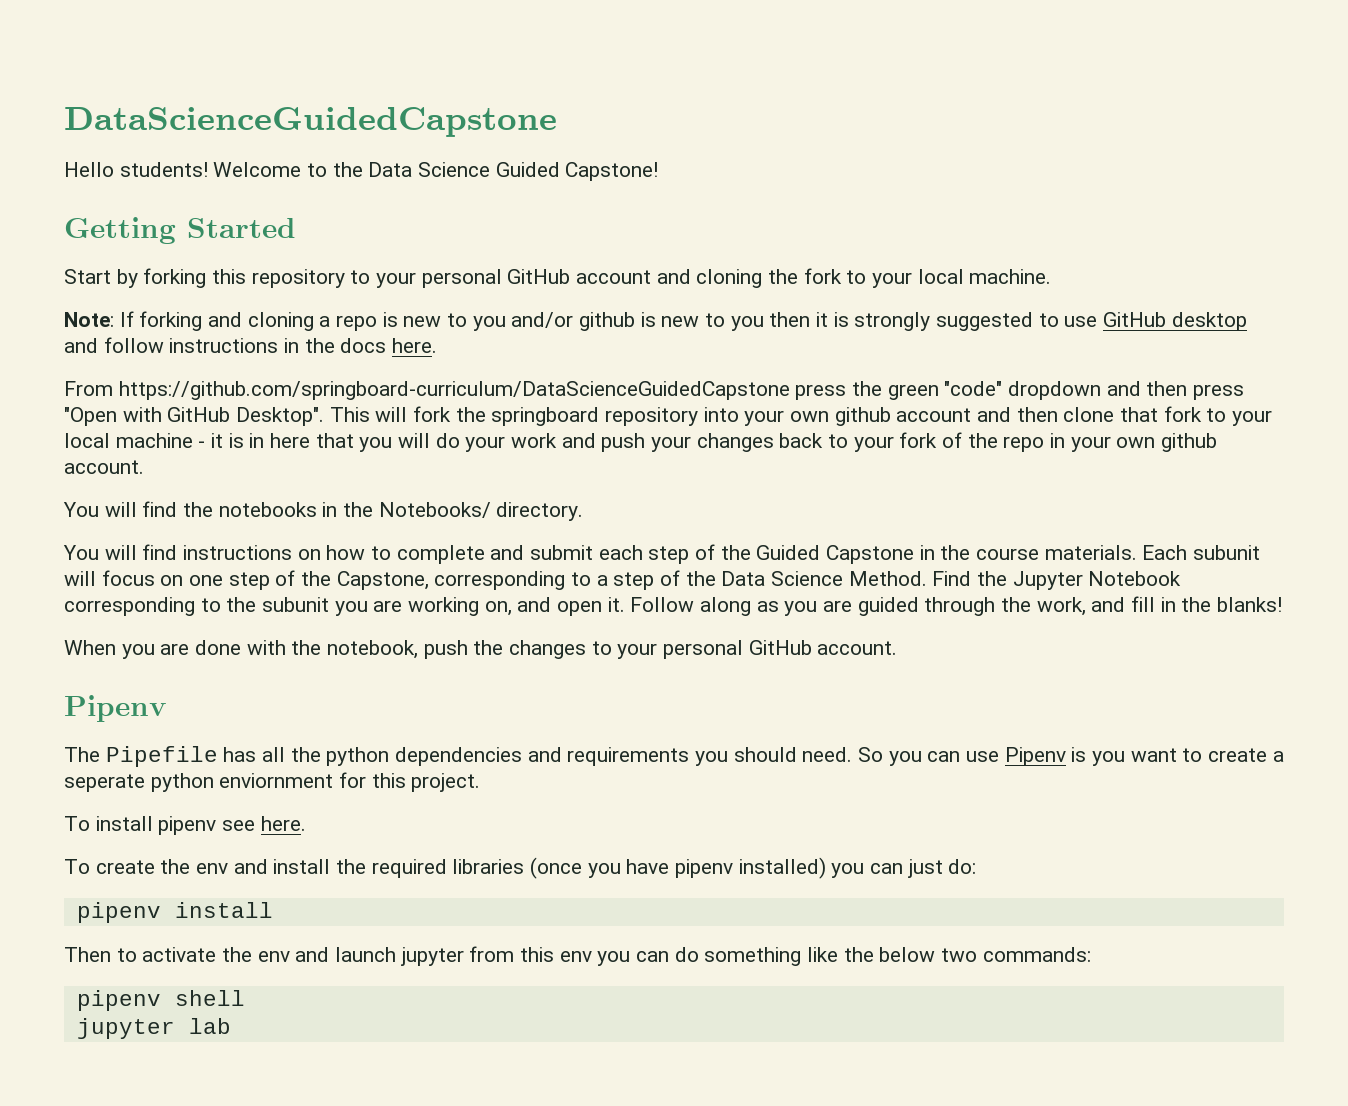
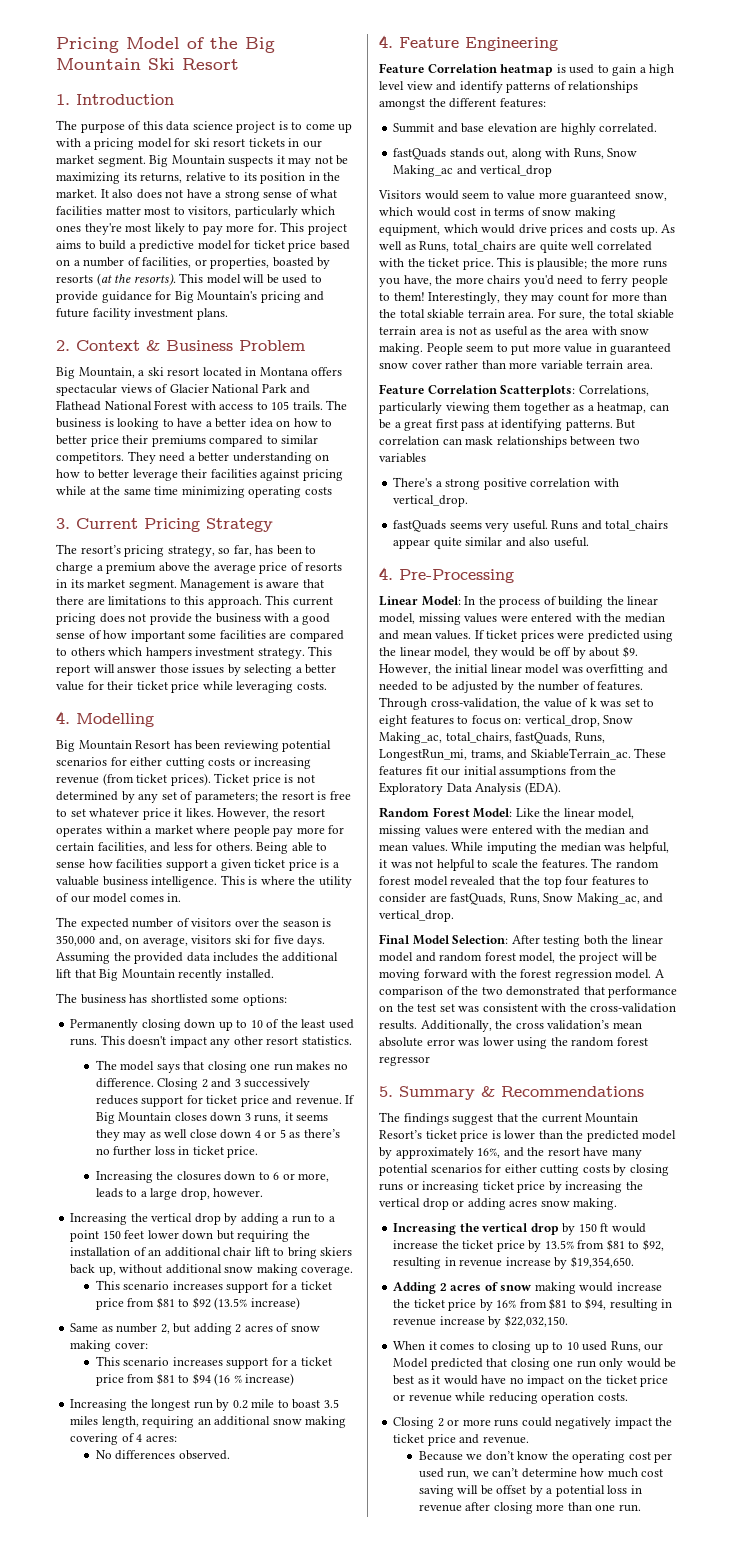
- DataScienceGuidedCapstone
- Hello students! Welcome to the Data Science Guided Capstone!
- Getting Started
- Start by forking this repository to your personal GitHub account and cloning the fork to your local machine.
- Note: If forking and cloning a repo is new to you and/or github is new to you then it is strongly suggested to use GitHub desktop and follow instructions in the docs here.
- From https://github.com/springboard-curriculum/DataScienceGuidedCapstone press the green "code" dropdown and then press "Open with GitHub Desktop". This will fork the springboard repository into your own github account and then clone that fork to your local machine - it is in here that you will do your work and push your changes back to your fork of the repo in your own github account.
- You will find the notebooks in the Notebooks/ directory.
- You will find instructions on how to complete and submit each step of the Guided Capstone in the course materials. Each subunit will focus on one step of the Capstone, corresponding to a step of the Data Science Method. Find the Jupyter Notebook corresponding to the subunit you are working on, and open it. Follow along as you are guided through the work, and fill in the blanks!
- When you are done with the notebook, push the changes to your personal GitHub account.
- Pipenv
- The Pipefile has all the python dependencies and requirements you should need. So you can use Pipenv is you want to create a seperate python enviornment for this project.
- To install pipenv see here.
- To create the env and install the required libraries (once you have pipenv installed) you can just do:
- pipenv install
- Then to activate the env and launch jupyter from this env you can do something like the below two commands:
- pipenv shell
- jupyter lab
+ Pricing Model of the Big Mountain Ski Resort
+ 1. Introduction
+ The purpose of this data science project is to come up with a pricing model for ski resort tickets in our market segment. Big Mountain suspects it may not be maximizing its returns, relative to its position in the market. It also does not have a strong sense of what facilities matter most to visitors, particularly which ones they're most likely to pay more for. This project aims to build a predictive model for ticket price based on a number of facilities, or properties, boasted by resorts (at the resorts). This model will be used to provide guidance for Big Mountain's pricing and future facility investment plans.
+ 2. Context & Business Problem
+ Big Mountain, a ski resort located in Montana offers spectacular views of Glacier National Park and Flathead National Forest with access to 105 trails. The business is looking to have a better idea on how to better price their premiums compared to similar competitors. They need a better understanding on how to better leverage their facilities against pricing while at the same time minimizing operating costs
+ 3. Current Pricing Strategy
+ The resort’s pricing strategy, so far, has been to charge a premium above the average price of resorts in its market segment. Management is aware that there are limitations to this approach. This current pricing does not provide the business with a good sense of how important some facilities are compared to others which hampers investment strategy. This report will answer those issues by selecting a better value for their ticket price while leveraging costs.
+ 4. Modelling
+ Big Mountain Resort has been reviewing potential scenarios for either cutting costs or increasing revenue (from ticket prices). Ticket price is not determined by any set of parameters; the resort is free to set whatever price it likes. However, the resort operates within a market where people pay more for certain facilities, and less for others. Being able to sense how facilities support a given ticket price is a valuable business intelligence. This is where the utility of our model comes in.
+ The expected number of visitors over the season is 350,000 and, on average, visitors ski for five days. Assuming the provided data includes the additional lift that Big Mountain recently installed.
+ The business has shortlisted some options:
+ Permanently closing down up to 10 of the least used runs. This doesn't impact any other resort statistics.
+ The model says that closing one run makes no difference. Closing 2 and 3 successively reduces support for ticket price and revenue. If Big Mountain closes down 3 runs, it seems they may as well close down 4 or 5 as there’s no further loss in ticket price.
+ Increasing the closures down to 6 or more, leads to a large drop, however.
+ Increasing the vertical drop by adding a run to a point 150 feet lower down but requiring the installation of an additional chair lift to bring skiers back up, without additional snow making coverage.
+ This scenario increases support for a ticket price from $81 to $92 (13.5% increase)
+ Same as number 2, but adding 2 acres of snow making cover:
+ This scenario increases support for a ticket price from $81 to $94 (16 % increase)
+ Increasing the longest run by 0.2 mile to boast 3.5 miles length, requiring an additional snow making covering of 4 acres:
+ No differences observed.
+ 4. Feature Engineering
+ Feature Correlation heatmap is used to gain a high level view and identify patterns of relationships amongst the different features:
+ Summit and base elevation are highly correlated.
+ fastQuads stands out, along with Runs, Snow Making_ac and vertical_drop
+ Visitors would seem to value more guaranteed snow, which would cost in terms of snow making equipment, which would drive prices and costs up. As well as Runs, total_chairs are quite well correlated with the ticket price. This is plausible; the more runs you have, the more chairs you'd need to ferry people to them! Interestingly, they may count for more than the total skiable terrain area. For sure, the total skiable terrain area is not as useful as the area with snow making. People seem to put more value in guaranteed snow cover rather than more variable terrain area.
+ Feature Correlation Scatterplots: Correlations, particularly viewing them together as a heatmap, can be a great first pass at identifying patterns. But correlation can mask relationships between two variables
+ There's a strong positive correlation with vertical_drop.
+ fastQuads seems very useful. Runs and total_chairs appear quite similar and also useful.
+ 4. Pre-Processing
+ Linear Model: In the process of building the linear model, missing values were entered with the median and mean values. If ticket prices were predicted using the linear model, they would be off by about $9. However, the initial linear model was overfitting and needed to be adjusted by the number of features. Through cross-validation, the value of k was set to eight features to focus on: vertical_drop, Snow Making_ac, total_chairs, fastQuads, Runs, LongestRun_mi, trams, and SkiableTerrain_ac. These features fit our initial assumptions from the Exploratory Data Analysis (EDA).
+ Random Forest Model: Like the linear model, missing values were entered with the median and mean values. While imputing the median was helpful, it was not helpful to scale the features. The random forest model revealed that the top four features to consider are fastQuads, Runs, Snow Making_ac, and vertical_drop.
+ Final Model Selection: After testing both the linear model and random forest model, the project will be moving forward with the forest regression model. A comparison of the two demonstrated that performance on the test set was consistent with the cross-validation results. Additionally, the cross validation’s mean absolute error was lower using the random forest regressor
+ 5. Summary & Recommendations
+ The findings suggest that the current Mountain Resort’s ticket price is lower than the predicted model by approximately 16%, and the resort have many potential scenarios for either cutting costs by closing runs or increasing ticket price by increasing the vertical drop or adding acres snow making.
+ Increasing the vertical drop by 150 ft would increase the ticket price by 13.5% from $81 to $92, resulting in revenue increase by $19,354,650.
+ Adding 2 acres of snow making would increase the ticket price by 16% from $81 to $94, resulting in revenue increase by $22,032,150.
+ When it comes to closing up to 10 used Runs, our Model predicted that closing one run only would be best as it would have no impact on the ticket price or revenue while reducing operation costs.
+ Closing 2 or more runs could negatively impact the ticket price and revenue.
+ Because we don’t know the operating cost per used run, we can’t determine how much cost saving will be offset by a potential loss in revenue after closing more than one run.

